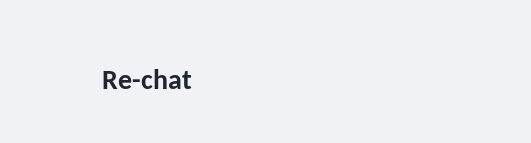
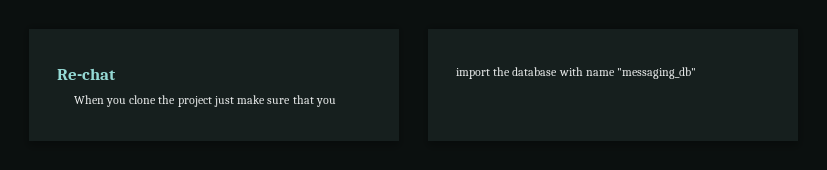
+ When you clone the project just make sure that you import the database with name "messaging_db"

